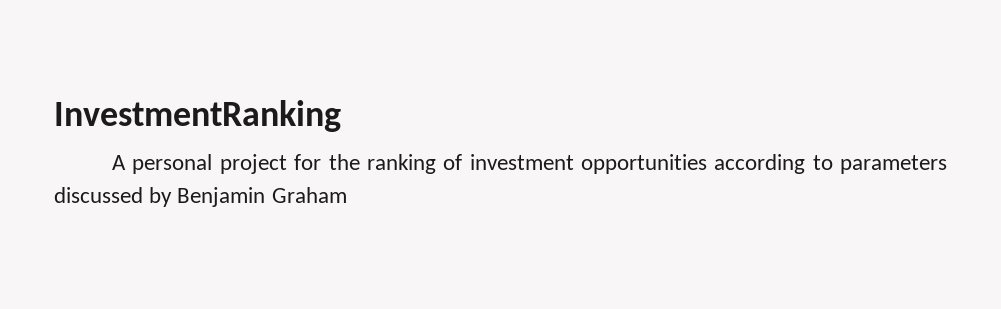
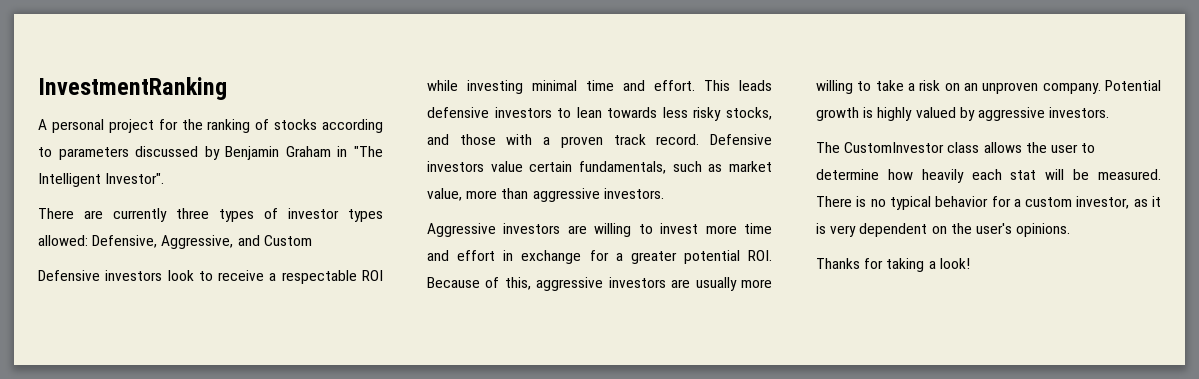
- A personal project for the ranking of investment opportunities according to parameters discussed by Benjamin Graham
+ A personal project for the ranking of stocks according to parameters discussed by Benjamin Graham in "The Intelligent Investor".
+ There are currently three types of investor types allowed: Defensive, Aggressive, and Custom
+ Defensive investors look to receive a respectable ROI while investing minimal time and effort. This leads defensive investors to lean towards less risky stocks, and those with a proven track record. Defensive investors value certain fundamentals, such as market value, more than aggressive investors.
+ Aggressive investors are willing to invest more time and effort in exchange for a greater potential ROI. Because of this, aggressive investors are usually more willing to take a risk on an unproven company. Potential growth is highly valued by aggressive investors.
+ The CustomInvestor class allows the user to determine how heavily each stat will be measured. There is no typical behavior for a custom investor, as it is very dependent on the user's opinions.
+ Thanks for taking a look!

